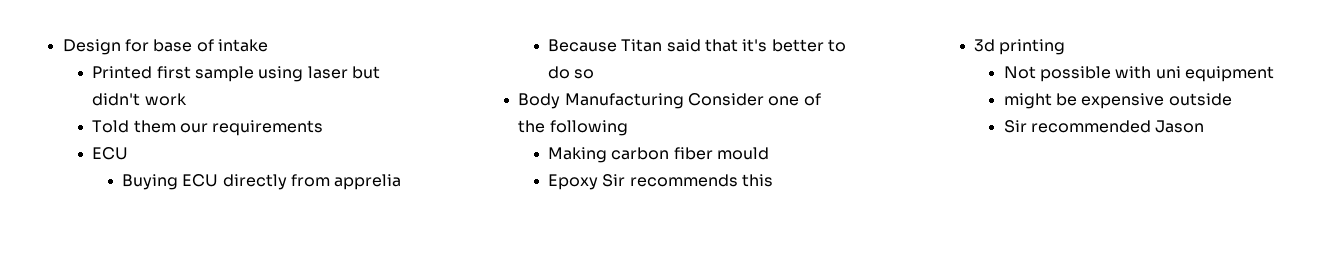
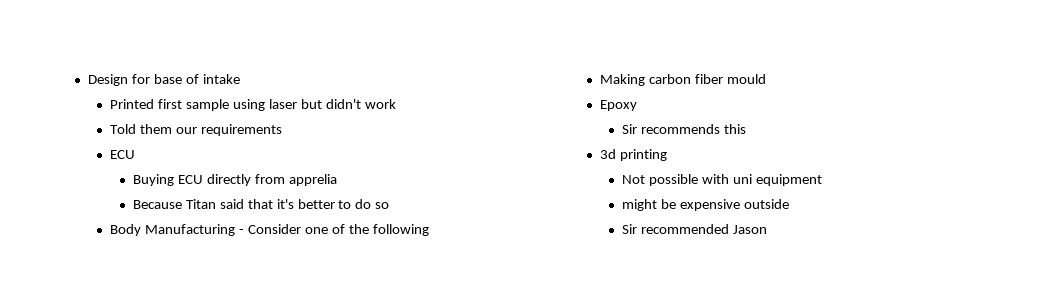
- Body Manufacturing Consider one of the following
+ Body Manufacturing - Consider one of the following
- Epoxy Sir recommends this
+ Epoxy
+ Sir recommends this

